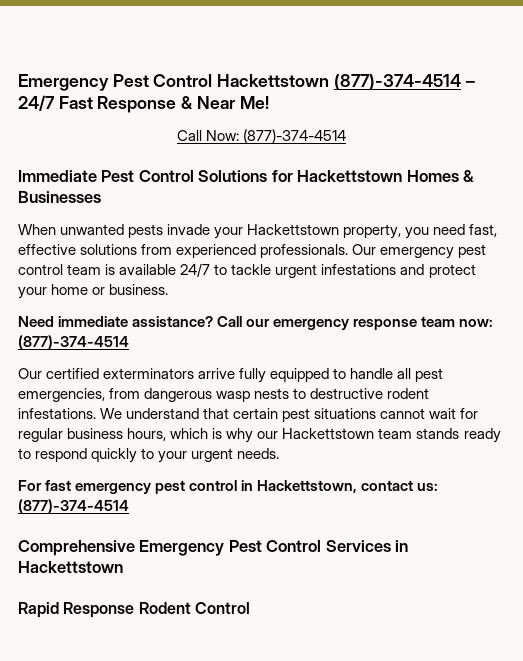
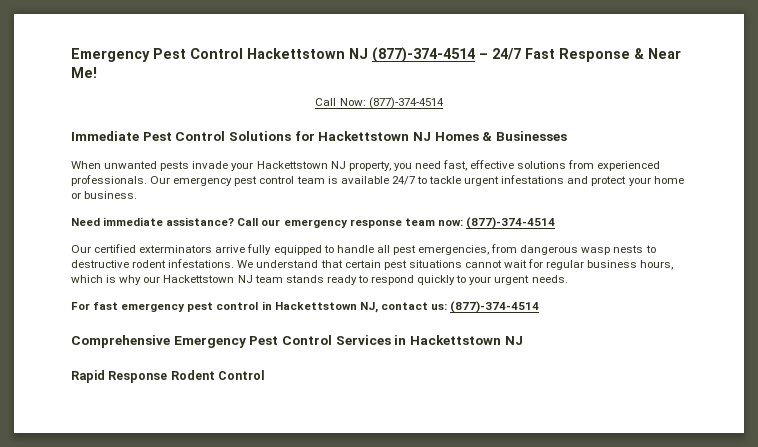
- Emergency Pest Control Hackettstown (877)-374-4514 – 24/7 Fast Response & Near Me!
+ Emergency Pest Control Hackettstown NJ (877)-374-4514 – 24/7 Fast Response & Near Me!
- Immediate Pest Control Solutions for Hackettstown Homes & Businesses
+ Immediate Pest Control Solutions for Hackettstown NJ Homes & Businesses
- When unwanted pests invade your Hackettstown property, you need fast, effective solutions from experienced professionals.
+ When unwanted pests invade your Hackettstown NJ property, you need fast, effective solutions from experienced professionals.
- We understand that certain pest situations cannot wait for regular business hours, which is why our Hackettstown team stands ready to respond quickly to your urgent needs.
+ We understand that certain pest situations cannot wait for regular business hours, which is why our Hackettstown NJ team stands ready to respond quickly to your urgent needs.
- For fast emergency pest control in Hackettstown, contact us: (877)-374-4514
+ For fast emergency pest control in Hackettstown NJ, contact us: (877)-374-4514
- Comprehensive Emergency Pest Control Services in Hackettstown
+ Comprehensive Emergency Pest Control Services in Hackettstown NJ

